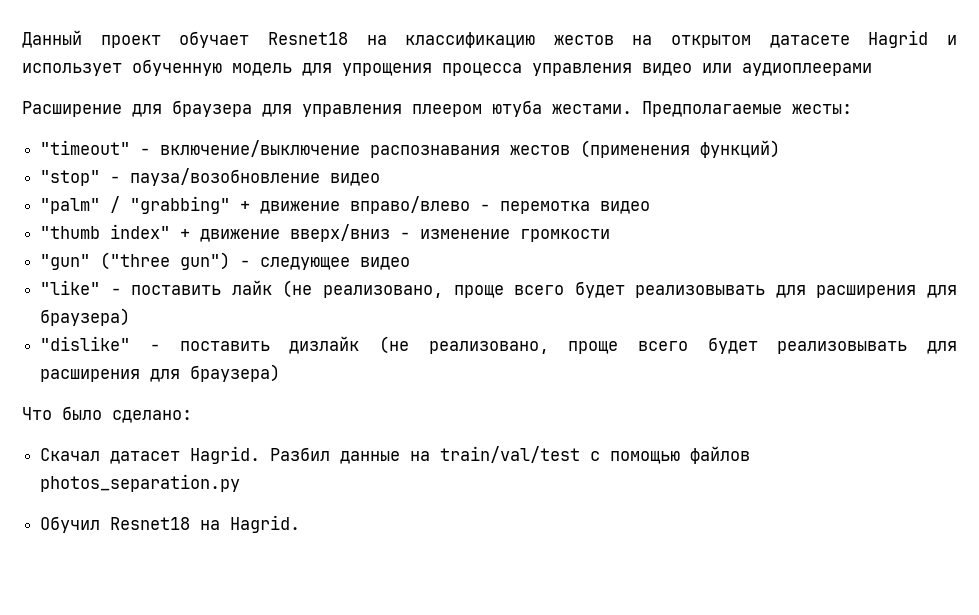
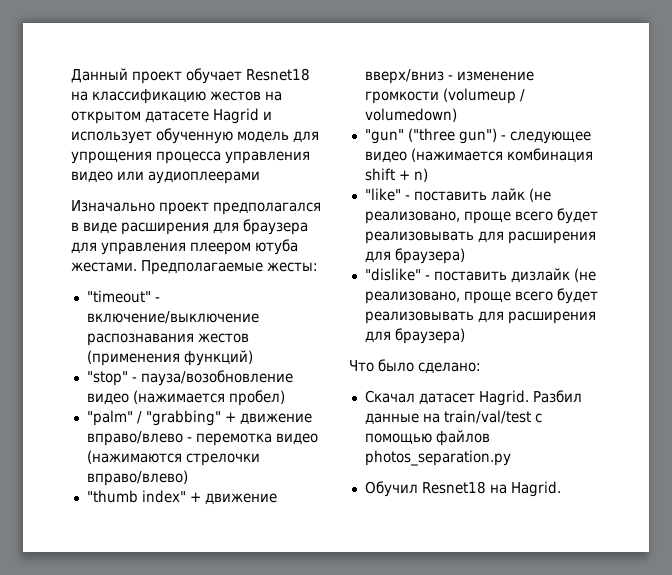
- Расширение для браузера для управления плеером ютуба жестами.
+ Изначально проект предполагался в виде расширения для браузера для управления плеером ютуба жестами.
- "stop" - пауза/возобновление видео
+ "stop" - пауза/возобновление видео (нажимается пробел)
- "palm" / "grabbing" + движение вправо/влево - перемотка видео
+ "palm" / "grabbing" + движение вправо/влево - перемотка видео (нажимаются стрелочки вправо/влево)
- "thumb index" + движение вверх/вниз - изменение громкости
+ "thumb index" + движение вверх/вниз - изменение громкости (volumeup / volumedown)
- "gun" ("three gun") - следующее видео
+ "gun" ("three gun") - следующее видео (нажимается комбинация shift + n)

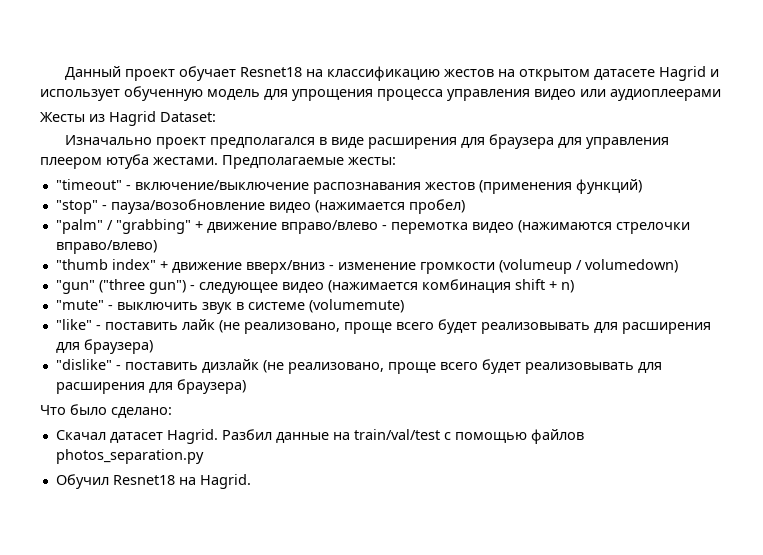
+ Жесты из Hagrid Dataset:
+ "mute" - выключить звук в системе (volumemute)

